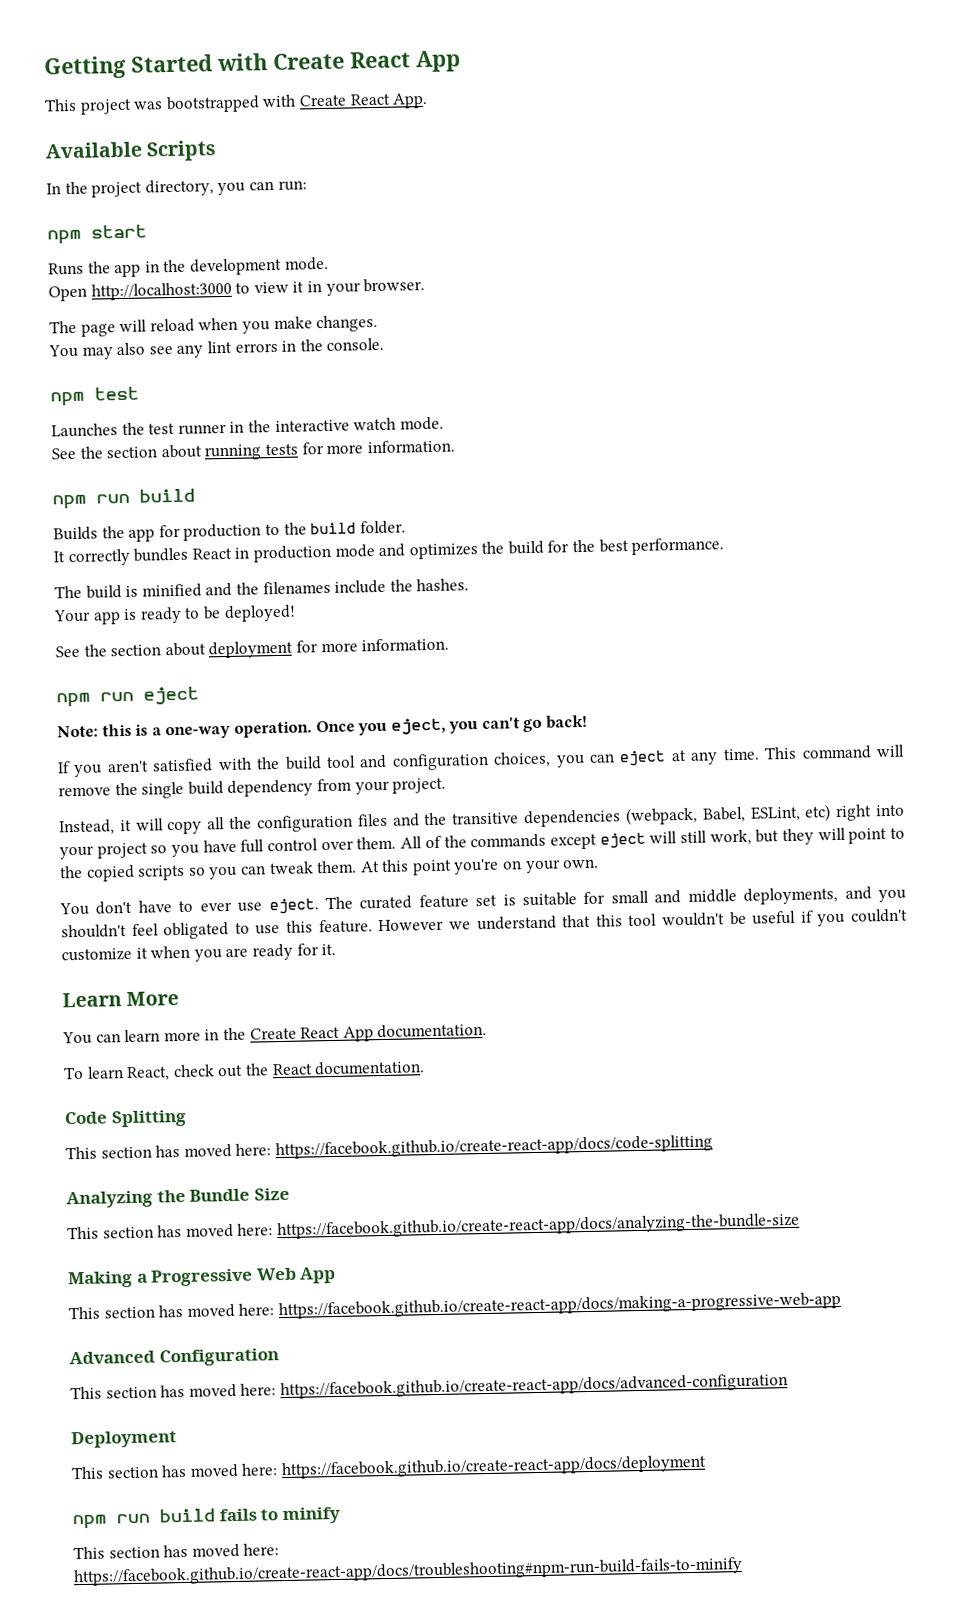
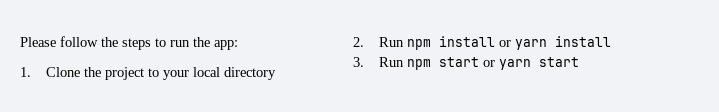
- Getting Started with Create React App
- This project was bootstrapped with Create React App.
- Available Scripts
- In the project directory, you can run:
- npm start
- Runs the app in the development mode.
- Open http://localhost:3000 to view it in your browser.
- The page will reload when you make changes.
- You may also see any lint errors in the console.
- npm test
- Launches the test runner in the interactive watch mode.
- See the section about running tests for more information.
- npm run build
- Builds the app for production to the build folder.
- It correctly bundles React in production mode and optimizes the build for the best performance.
- The build is minified and the filenames include the hashes.
- Your app is ready to be deployed!
- See the section about deployment for more information.
- npm run eject
- Note: this is a one-way operation. Once you eject, you can't go back!
- If you aren't satisfied with the build tool and configuration choices, you can eject at any time. This command will remove the single build dependency from your project.
- Instead, it will copy all the configuration files and the transitive dependencies (webpack, Babel, ESLint, etc) right into your project so you have full control over them. All of the commands except eject will still work, but they will point to the copied scripts so you can tweak them. At this point you're on your own.
- You don't have to ever use eject. The curated feature set is suitable for small and middle deployments, and you shouldn't feel obligated to use this feature. However we understand that this tool wouldn't be useful if you couldn't customize it when you are ready for it.
- Learn More
- You can learn more in the Create React App documentation.
- To learn React, check out the React documentation.
- Code Splitting
- This section has moved here: https://facebook.github.io/create-react-app/docs/code-splitting
- Analyzing the Bundle Size
- This section has moved here: https://facebook.github.io/create-react-app/docs/analyzing-the-bundle-size
- Making a Progressive Web App
- This section has moved here: https://facebook.github.io/create-react-app/docs/making-a-progressive-web-app
- Advanced Configuration
- This section has moved here: https://facebook.github.io/create-react-app/docs/advanced-configuration
- Deployment
- This section has moved here: https://facebook.github.io/create-react-app/docs/deployment
- npm run build fails to minify
- This section has moved here: https://facebook.github.io/create-react-app/docs/troubleshooting#npm-run-build-fails-to-minify
+ Please follow the steps to run the app:
+ 1. Clone the project to your local directory
+ 2. Run npm install or yarn install
+ 3. Run npm start or yarn start

